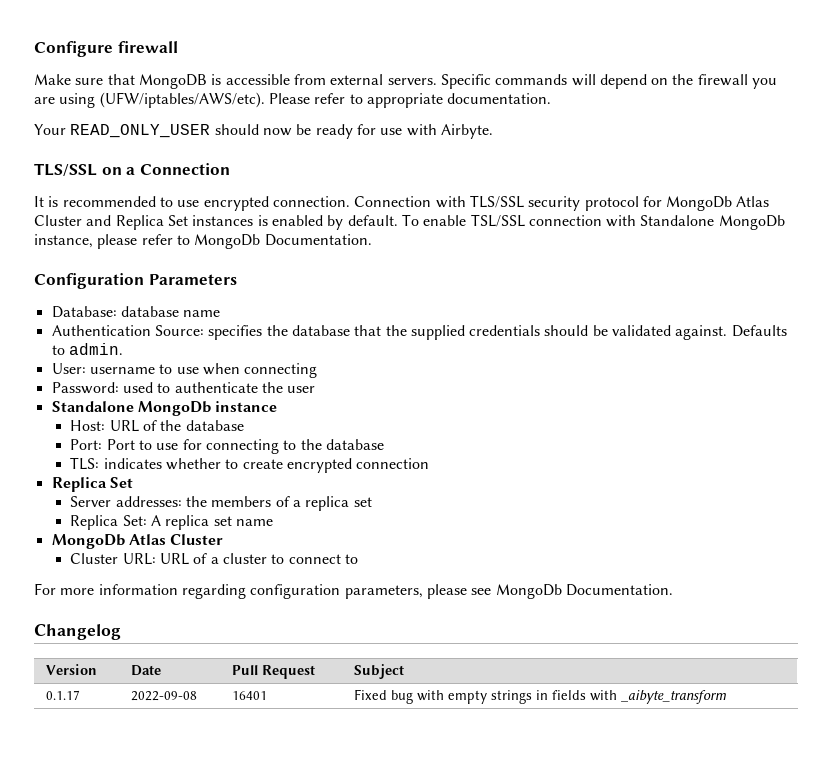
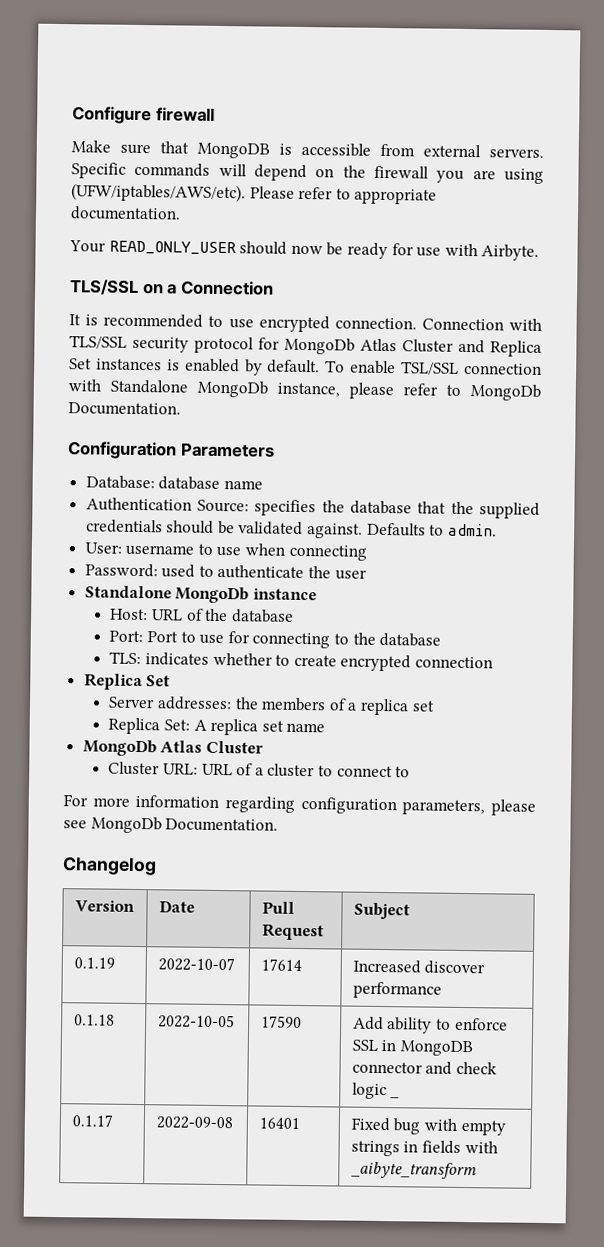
+ 0.1.19 | 2022-10-07 | 17614 | Increased discover performance
+ 0.1.18 | 2022-10-05 | 17590 | Add ability to enforce SSL in MongoDB connector and check logic _

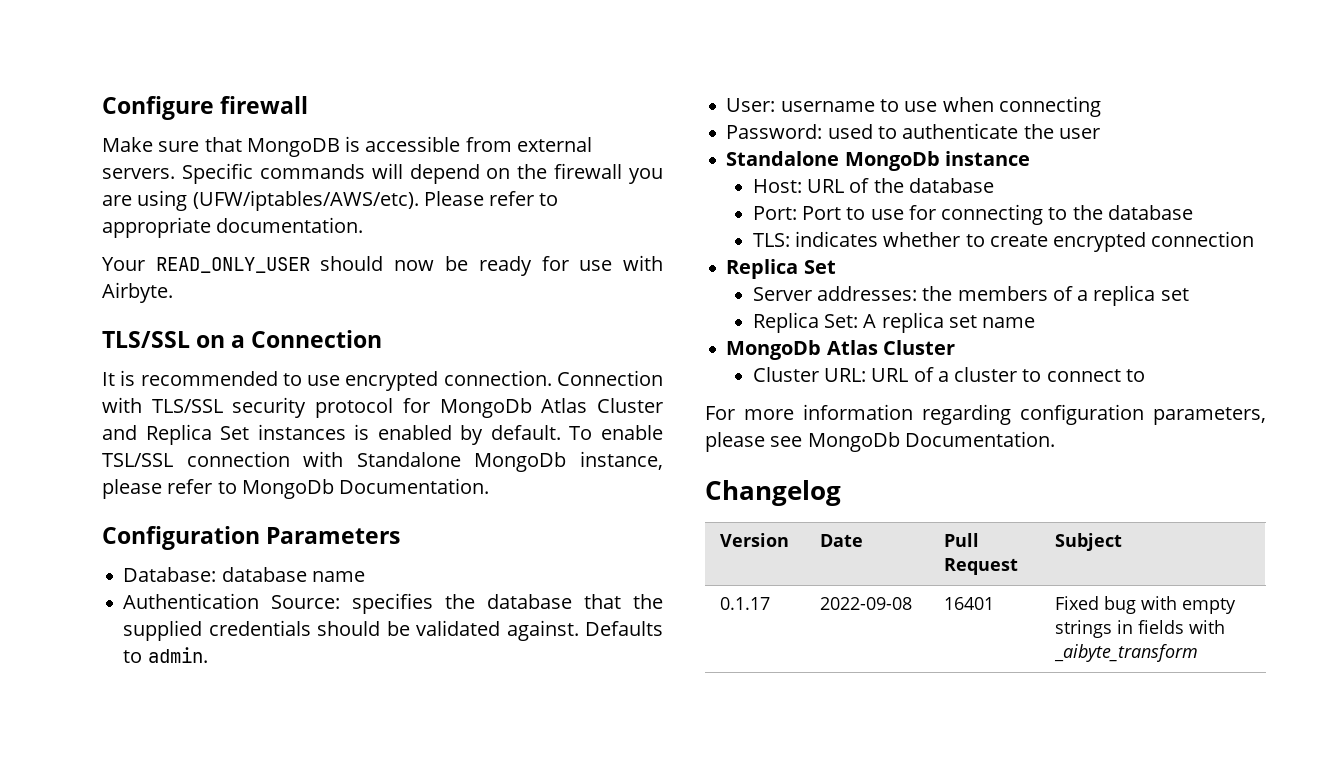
- 0.1.19 | 2022-10-07 | 17614 | Increased discover performance
- 0.1.18 | 2022-10-05 | 17590 | Add ability to enforce SSL in MongoDB connector and check logic _

